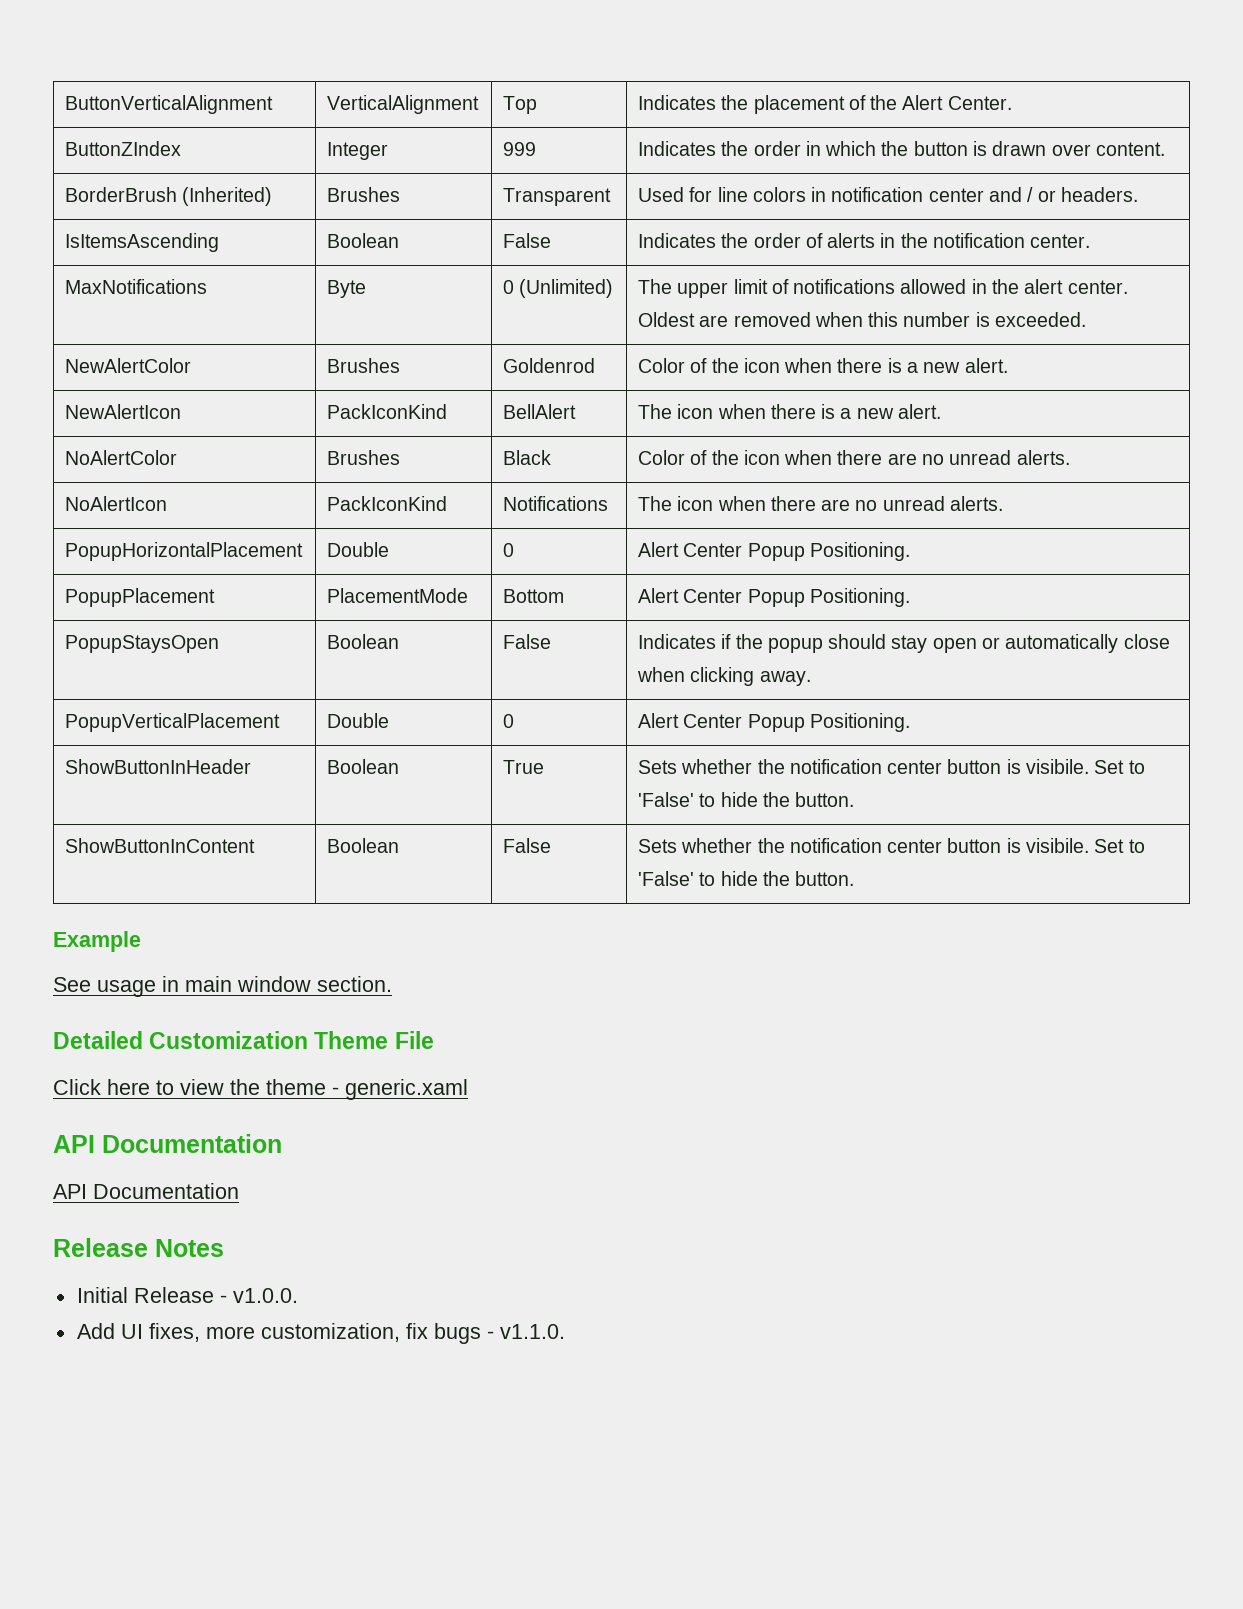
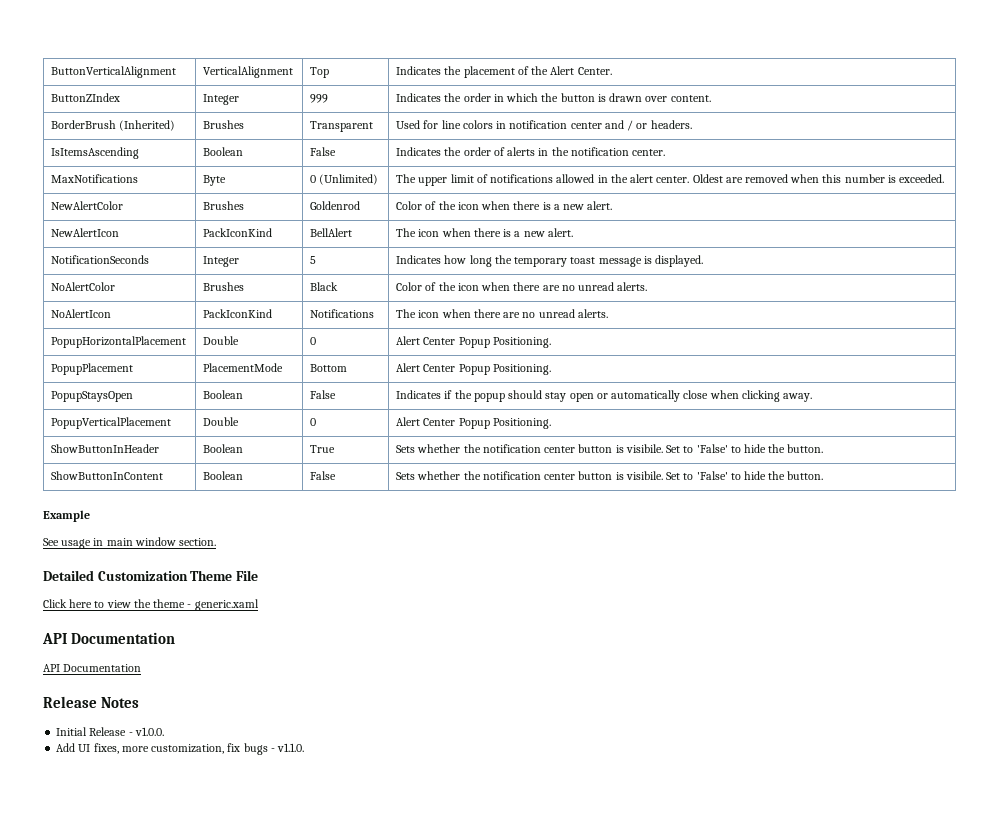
+ NotificationSeconds | Integer | 5 | Indicates how long the temporary toast message is displayed.

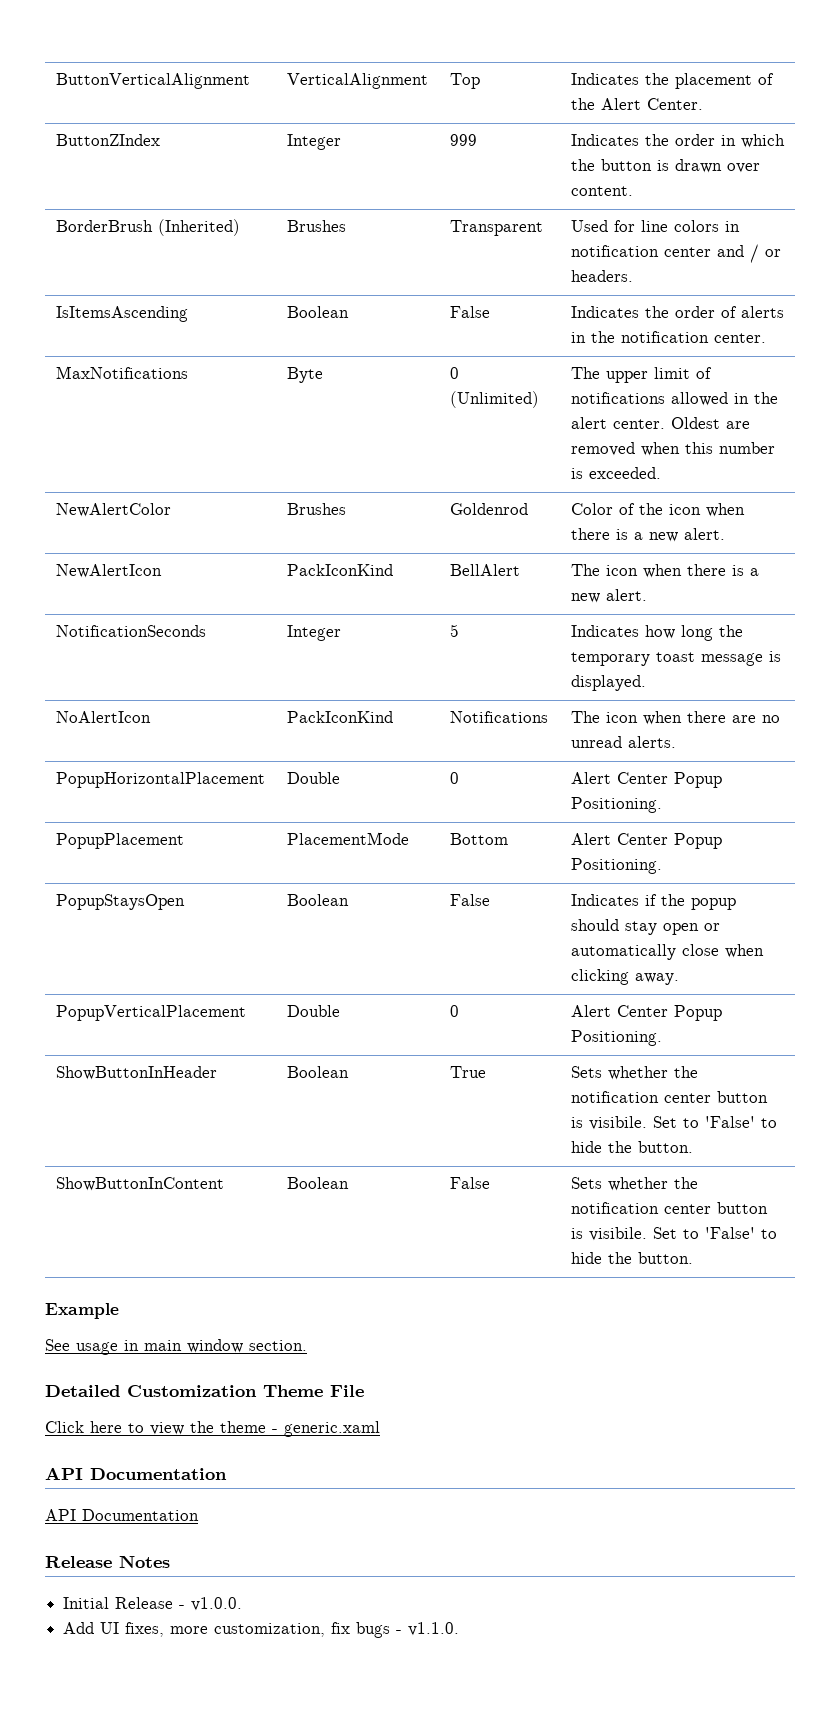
- NoAlertColor | Brushes | Black | Color of the icon when there are no unread alerts.

